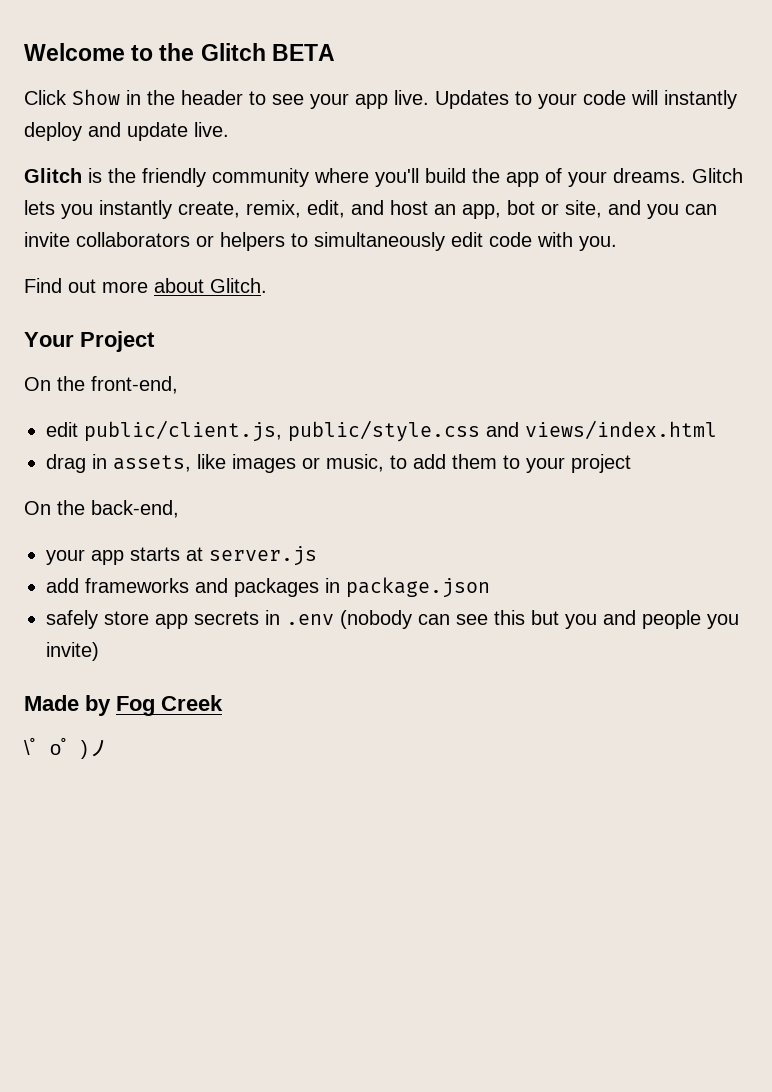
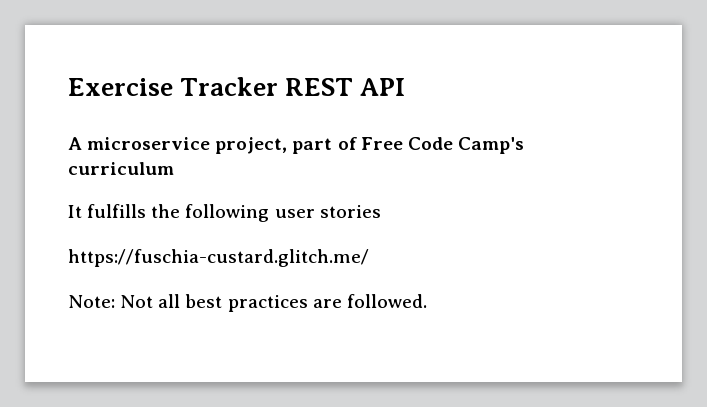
- Welcome to the Glitch BETA
- Click Show in the header to see your app live. Updates to your code will instantly deploy and update live.
- Glitch is the friendly community where you'll build the app of your dreams. Glitch lets you instantly create, remix, edit, and host an app, bot or site, and you can invite collaborators or helpers to simultaneously edit code with you.
- Find out more about Glitch.
- Your Project
- On the front-end,
- edit public/client.js, public/style.css and views/index.html
- drag in assets, like images or music, to add them to your project
- On the back-end,
- your app starts at server.js
- add frameworks and packages in package.json
- safely store app secrets in .env (nobody can see this but you and people you invite)
- Made by Fog Creek
- \゜o゜)ノ
+ Exercise Tracker REST API
+ A microservice project, part of Free Code Camp's curriculum
+ It fulfills the following user stories
+ https://fuschia-custard.glitch.me/
+ Note: Not all best practices are followed.

